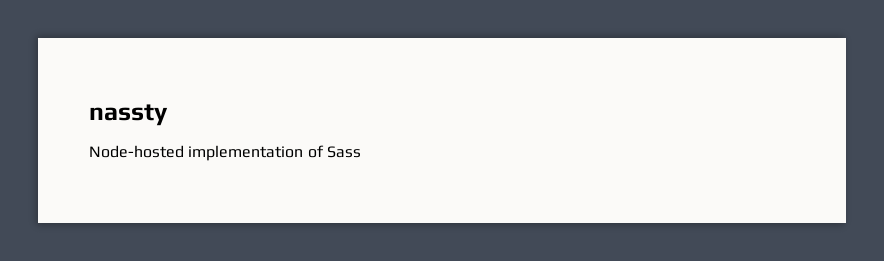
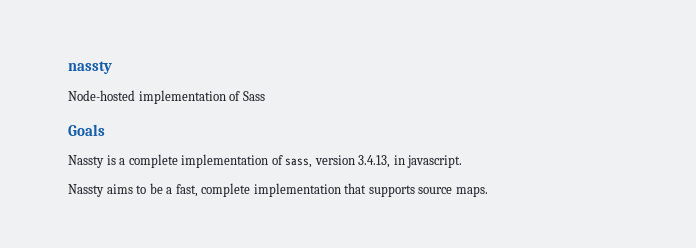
+ Goals
+ Nassty is a complete implementation of sass, version 3.4.13, in javascript.
+ Nassty aims to be a fast, complete implementation that supports source maps.

